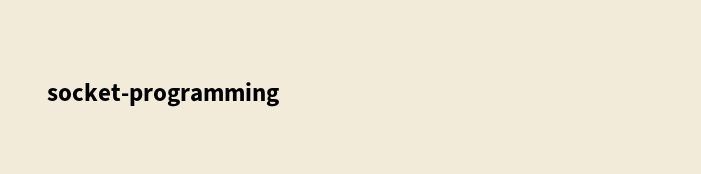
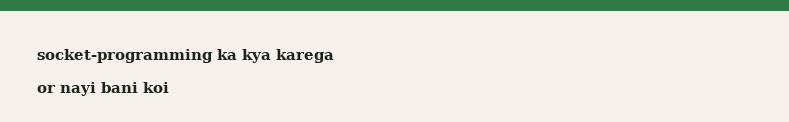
- socket-programming
+ socket-programming ka kya karega
+ or nayi bani koi

